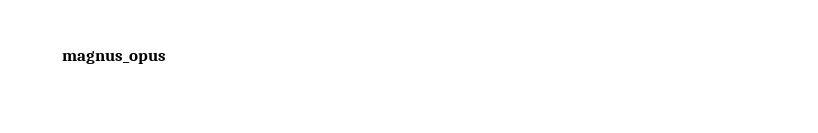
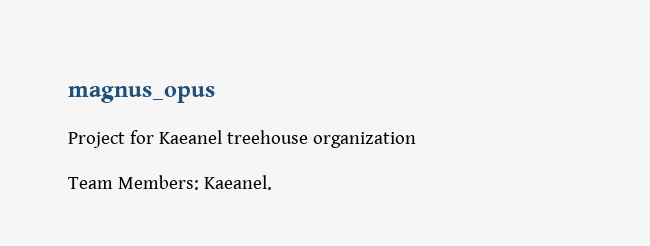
+ Project for Kaeanel treehouse organization
+ Team Members: Kaeanel.

